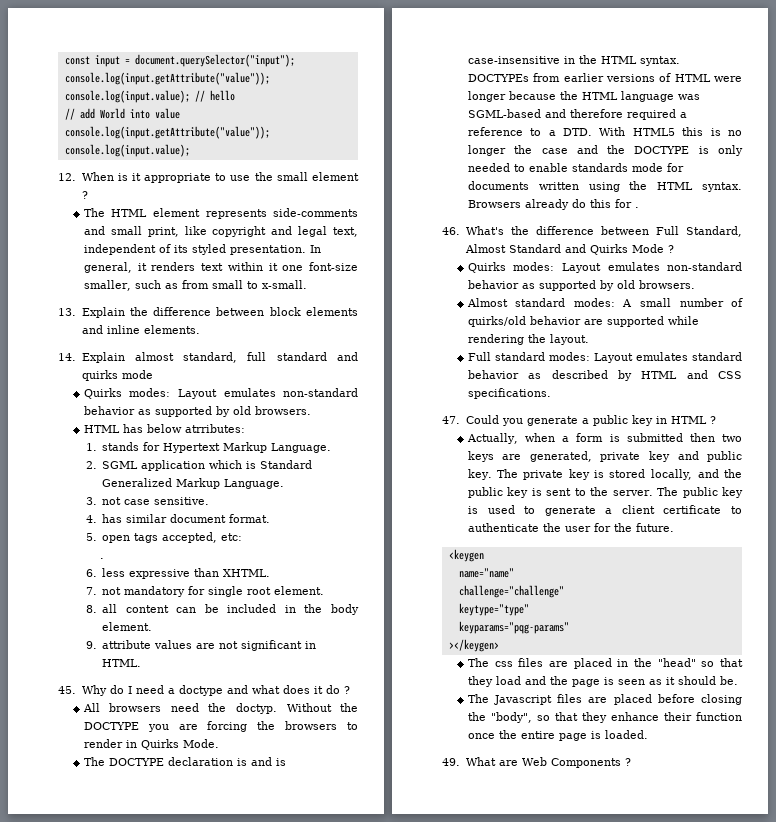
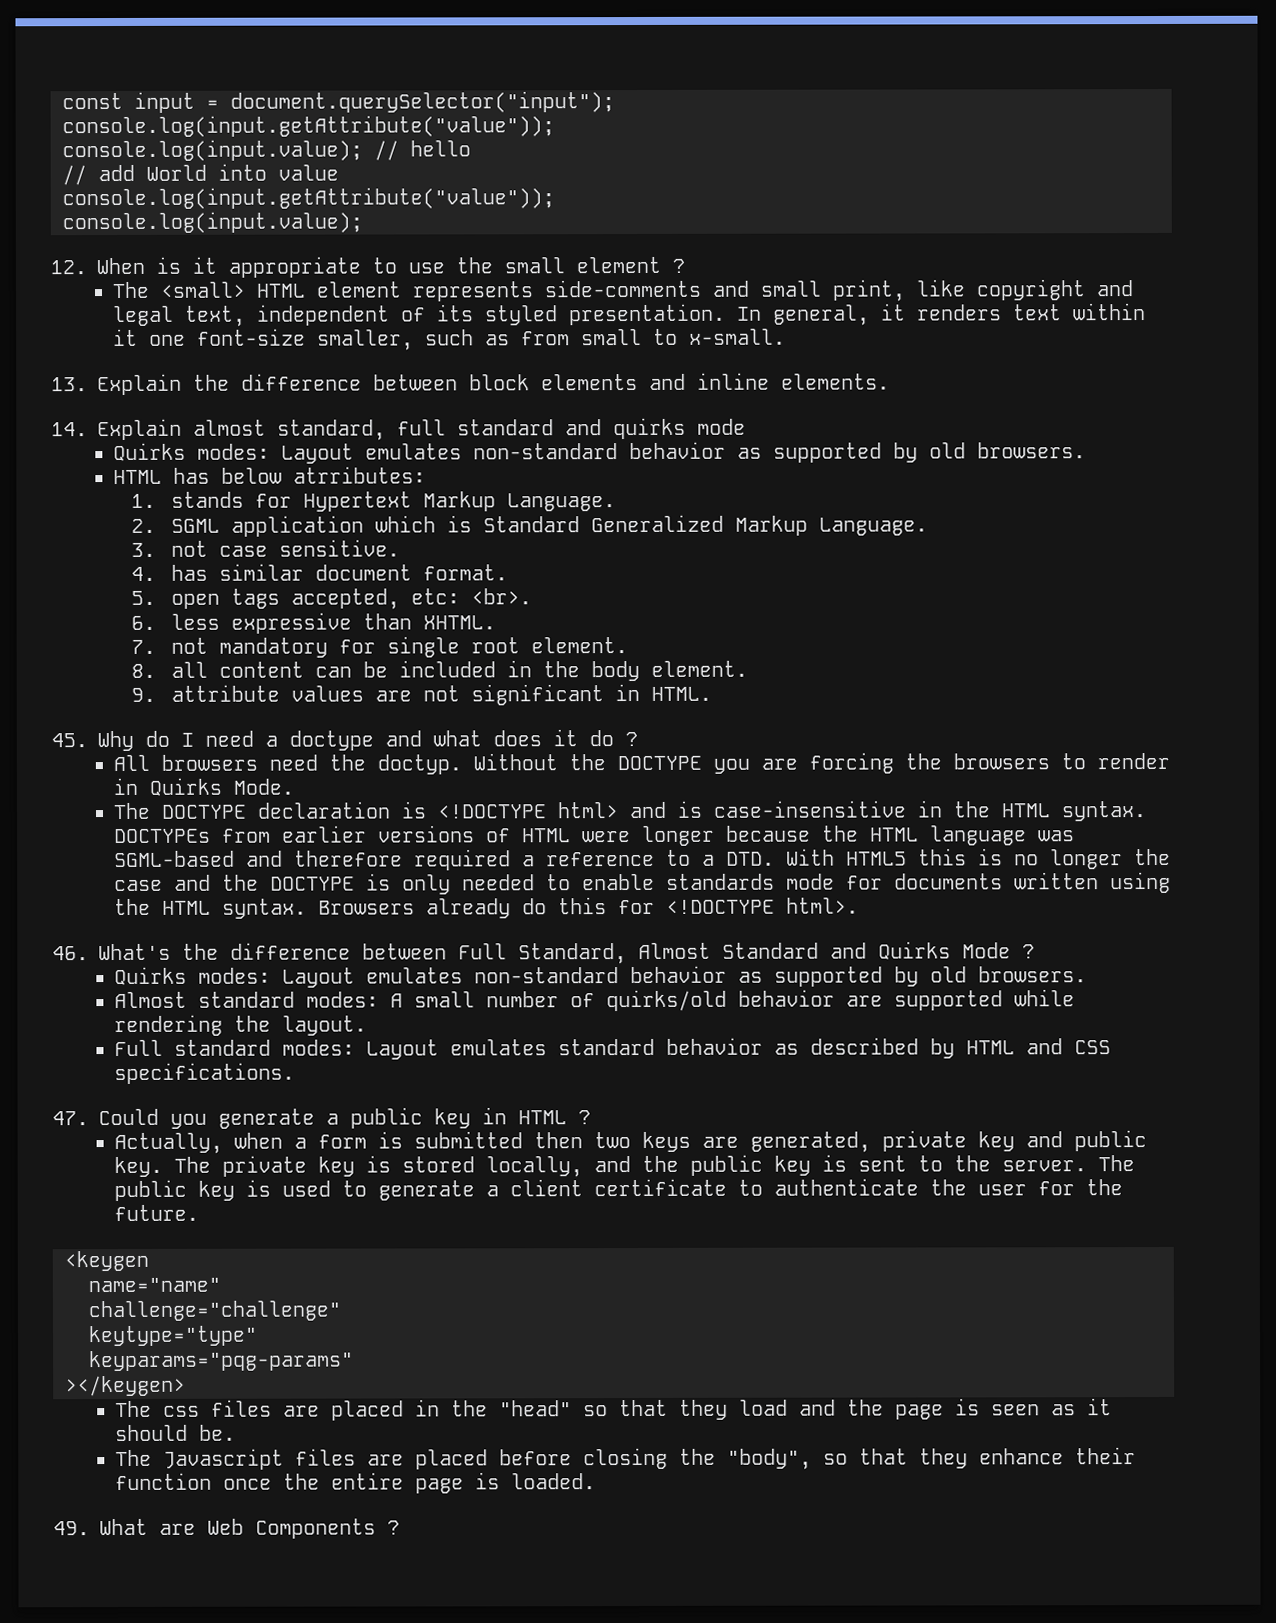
- The HTML element represents side-comments and small print, like copyright and legal text, independent of its styled presentation.
+ The <small> HTML element represents side-comments and small print, like copyright and legal text, independent of its styled presentation.
- 5. open tags accepted, etc:
- .
+ 5. open tags accepted, etc: <br>.
- The DOCTYPE declaration is and is case-insensitive in the HTML syntax.
+ The DOCTYPE declaration is <!DOCTYPE html> and is case-insensitive in the HTML syntax.
- Browsers already do this for .
+ Browsers already do this for <!DOCTYPE html>.

